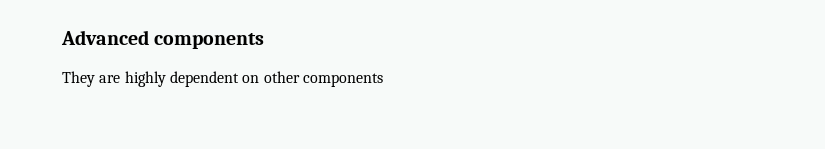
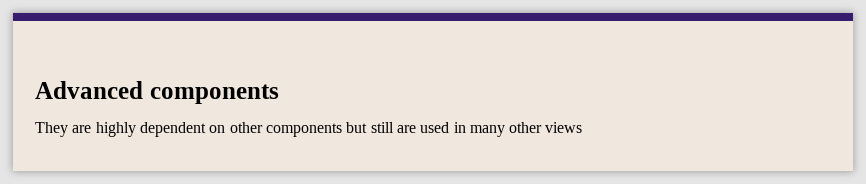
- They are highly dependent on other components
+ They are highly dependent on other components but still are used in many other views

